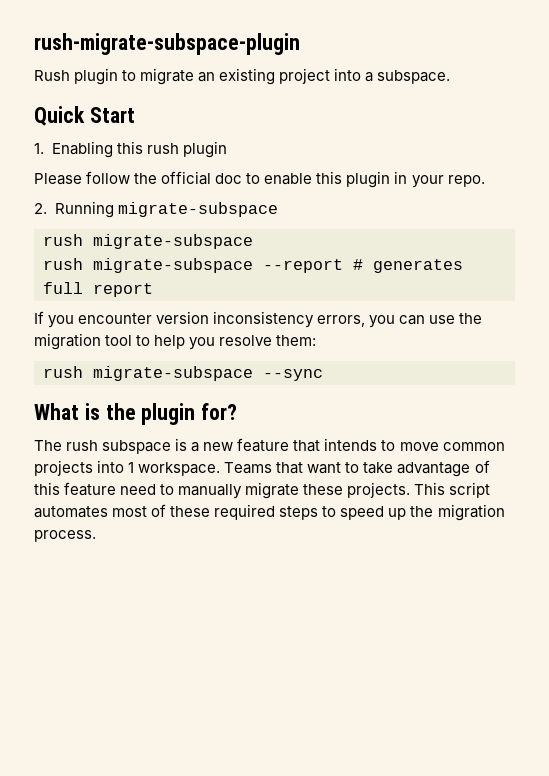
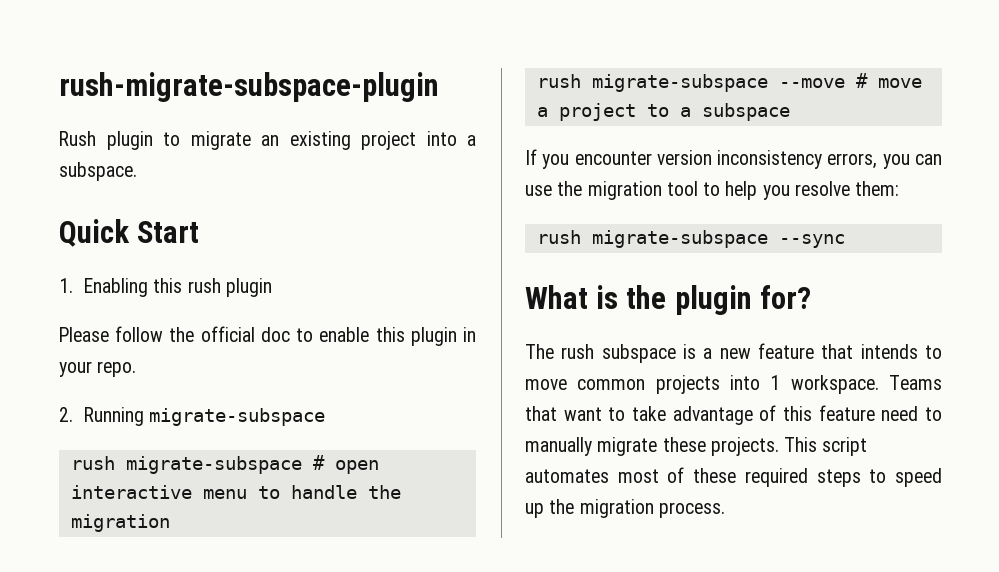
  2. Running migrate-subspace
- rush migrate-subspace
- rush migrate-subspace --report # generates full report
+ rush migrate-subspace # open interactive menu to handle the migration
+ rush migrate-subspace --move # move a project to a subspace

